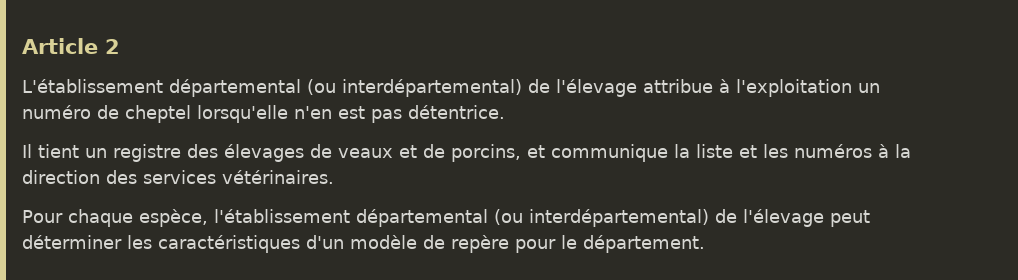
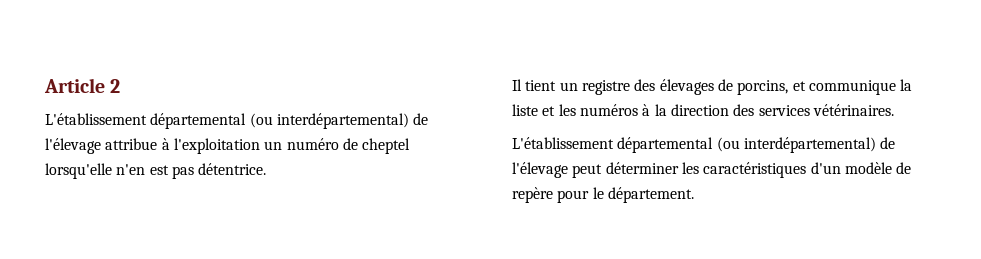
- Il tient un registre des élevages de veaux et de porcins, et communique la liste et les numéros à la direction des services vétérinaires.
+ Il tient un registre des élevages de porcins, et communique la liste et les numéros à la direction des services vétérinaires.
- Pour chaque espèce, l'établissement départemental (ou interdépartemental) de l'élevage peut déterminer les caractéristiques d'un modèle de repère pour le département.
+ L'établissement départemental (ou interdépartemental) de l'élevage peut déterminer les caractéristiques d'un modèle de repère pour le département.

